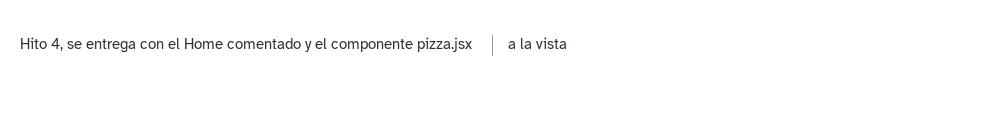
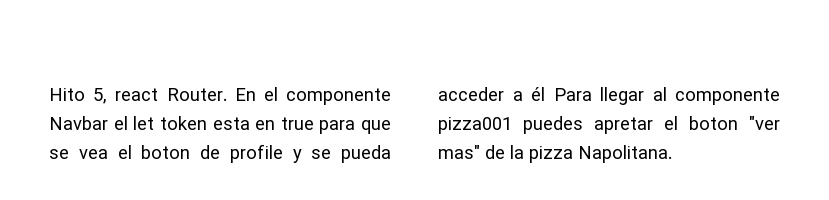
- Hito 4, se entrega con el Home comentado y el componente pizza.jsx a la vista
+ Hito 5, react Router. En el componente Navbar el let token esta en true para que se vea el boton de profile y se pueda acceder a él Para llegar al componente pizza001 puedes apretar el boton "ver mas" de la pizza Napolitana.

